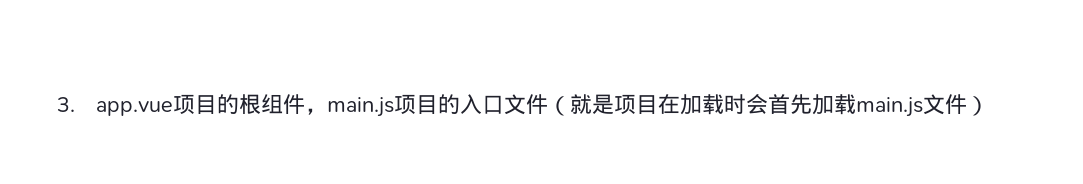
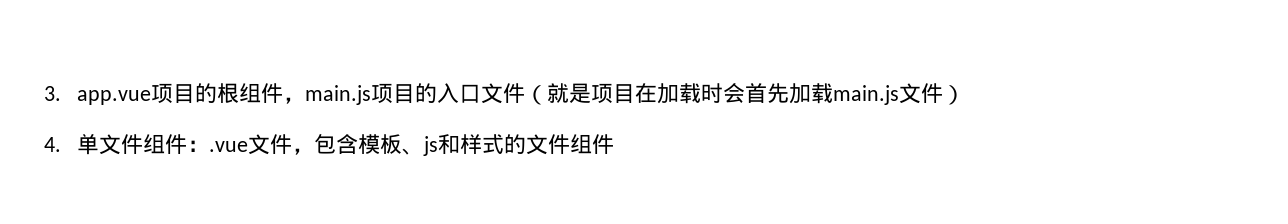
+ 4.单文件组件：.vue文件，包含模板、js和样式的文件组件

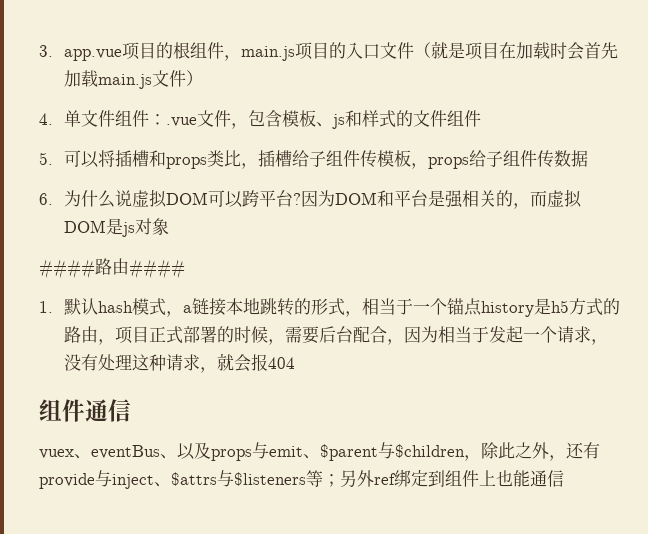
+ 5.可以将插槽和props类比，插槽给子组件传模板，props给子组件传数据
+ 6.为什么说虚拟DOM可以跨平台?因为DOM和平台是强相关的，而虚拟DOM是js对象
+ ####路由####
+ 1.默认hash模式，a链接本地跳转的形式，相当于一个锚点history是h5方式的路由，项目正式部署的时候，需要后台配合，因为相当于发起一个请求，没有处理这种请求，就会报404
+ 组件通信
+ vuex、eventBus、以及props与emit、$parent与$children，除此之外，还有provide与inject、$attrs与$listeners等；另外ref绑定到组件上也能通信

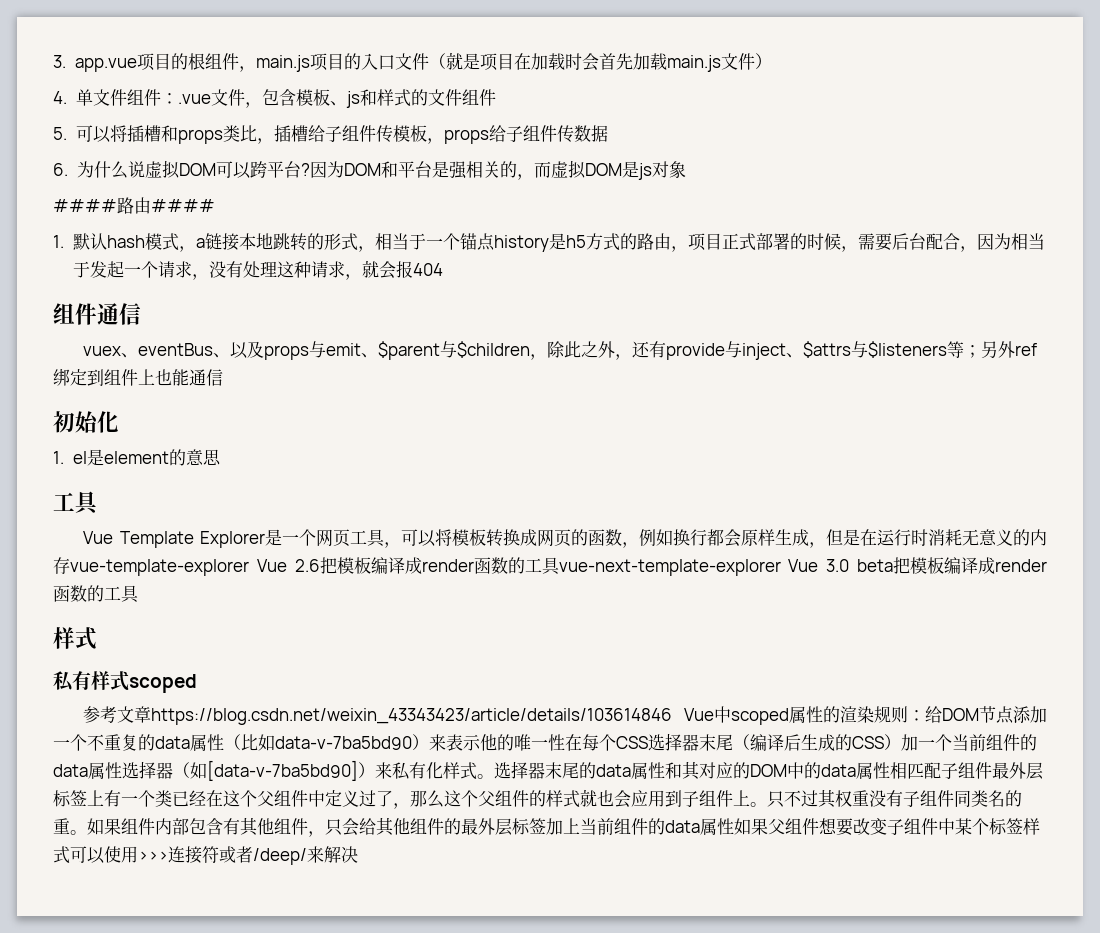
+ 初始化
+ 1. el是element的意思
+ 工具
+ Vue Template Explorer是一个网页工具，可以将模板转换成网页的函数，例如换行都会原样生成，但是在运行时消耗无意义的内存vue-template-explorer Vue 2.6把模板编译成render函数的工具vue-next-template-explorer Vue 3.0 beta把模板编译成render函数的工具
+ 样式
+ 私有样式scoped
+ 参考文章https://blog.csdn.net/weixin_43343423/article/details/103614846 Vue中scoped属性的渲染规则：给DOM节点添加一个不重复的data属性（比如data-v-7ba5bd90）来表示他的唯一性在每个CSS选择器末尾（编译后生成的CSS）加一个当前组件的data属性选择器（如[data-v-7ba5bd90]）来私有化样式。选择器末尾的data属性和其对应的DOM中的data属性相匹配子组件最外层标签上有一个类已经在这个父组件中定义过了，那么这个父组件的样式就也会应用到子组件上。只不过其权重没有子组件同类名的重。如果组件内部包含有其他组件，只会给其他组件的最外层标签加上当前组件的data属性如果父组件想要改变子组件中某个标签样式可以使用>>>连接符或者/deep/来解决

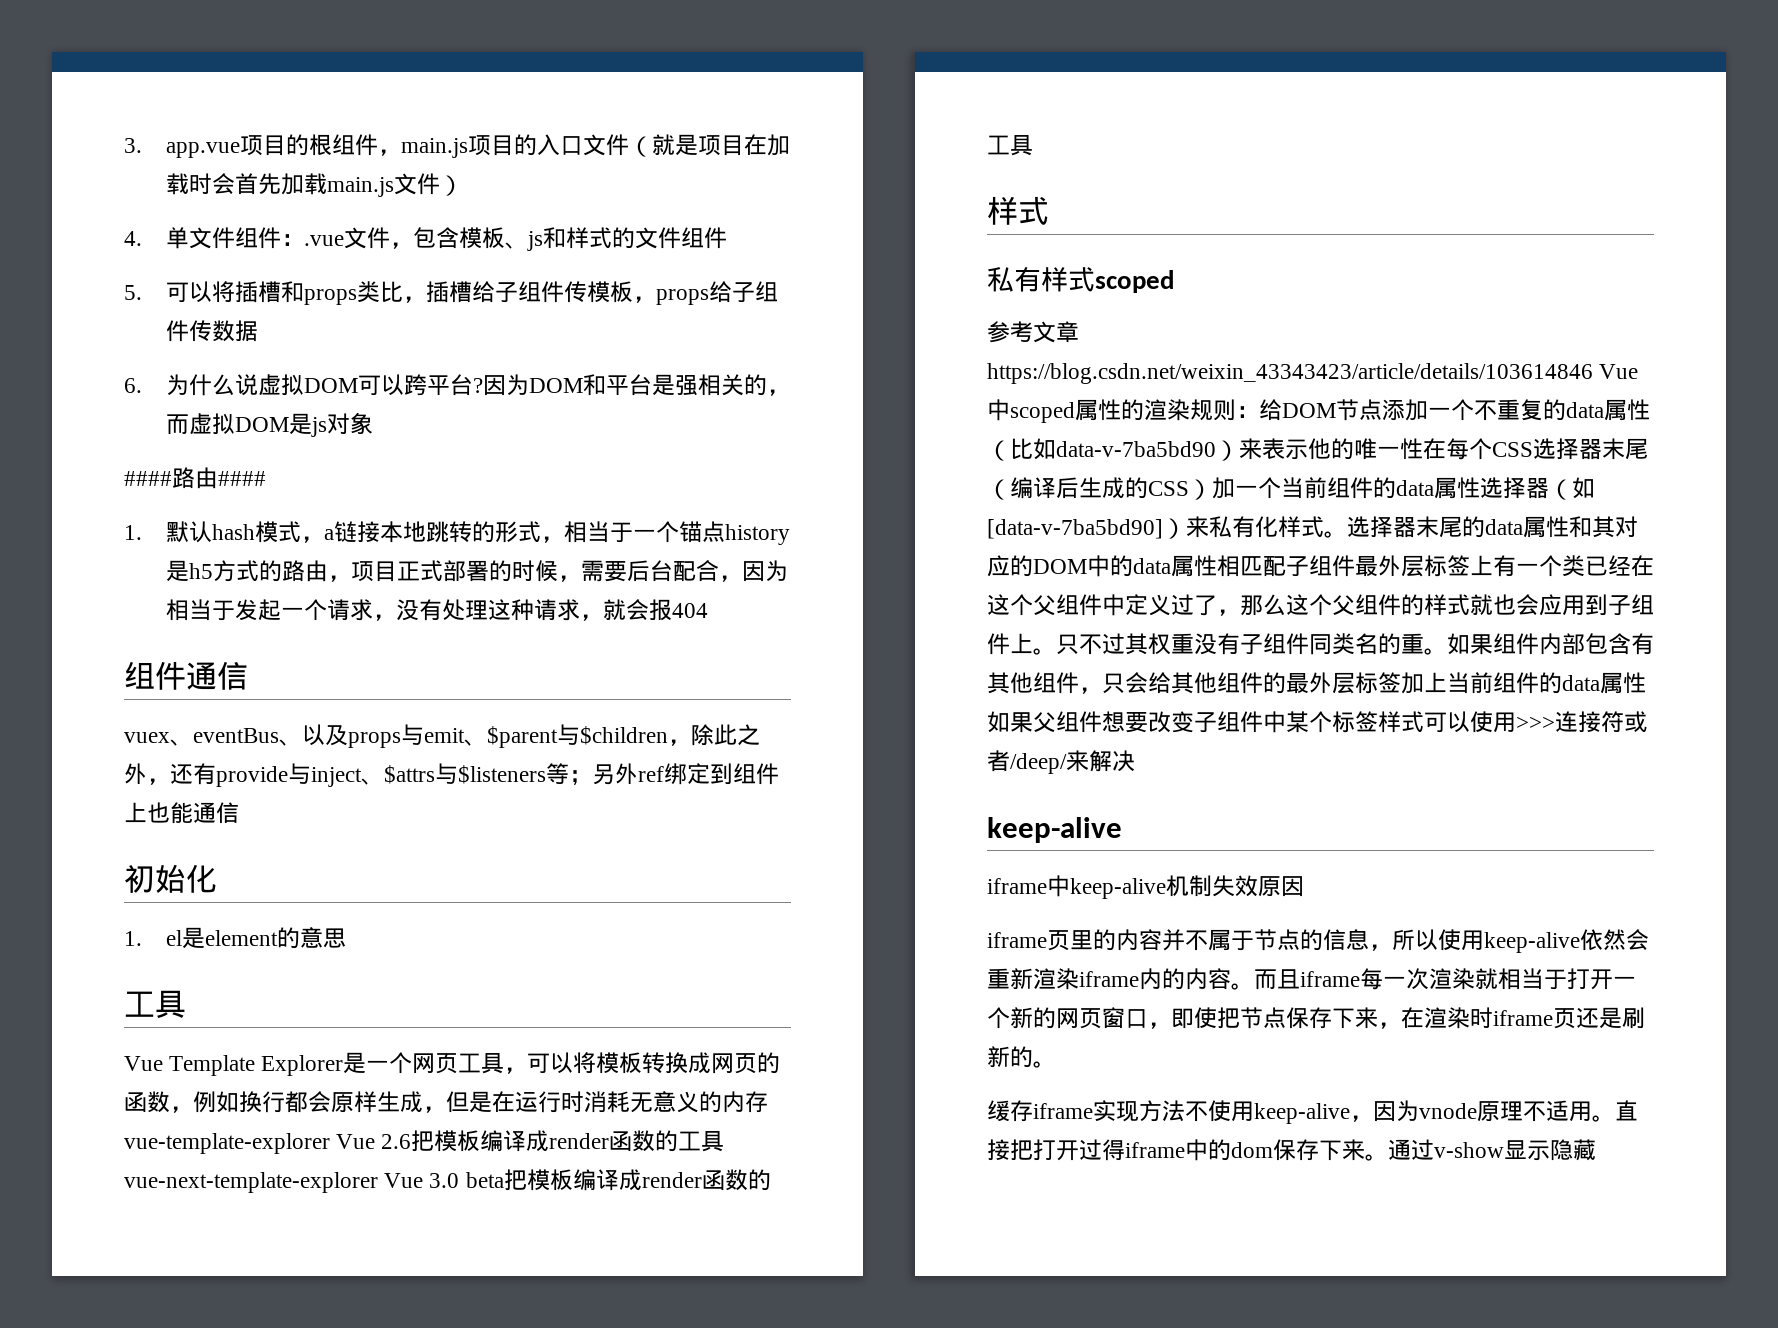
  如果组件内部包含有其他组件，只会给其他组件的最外层标签加上当前组件的data属性如果父组件想要改变子组件中某个标签样式可以使用>>>连接符或者/deep/来解决
+ keep-alive
+ iframe中keep-alive机制失效原因
+ iframe页里的内容并不属于节点的信息，所以使用keep-alive依然会重新渲染iframe内的内容。而且iframe每一次渲染就相当于打开一个新的网页窗口，即使把节点保存下来，在渲染时iframe页还是刷新的。
+ 缓存iframe实现方法不使用keep-alive，因为vnode原理不适用。直接把打开过得iframe中的dom保存下来。通过v-show显示隐藏

